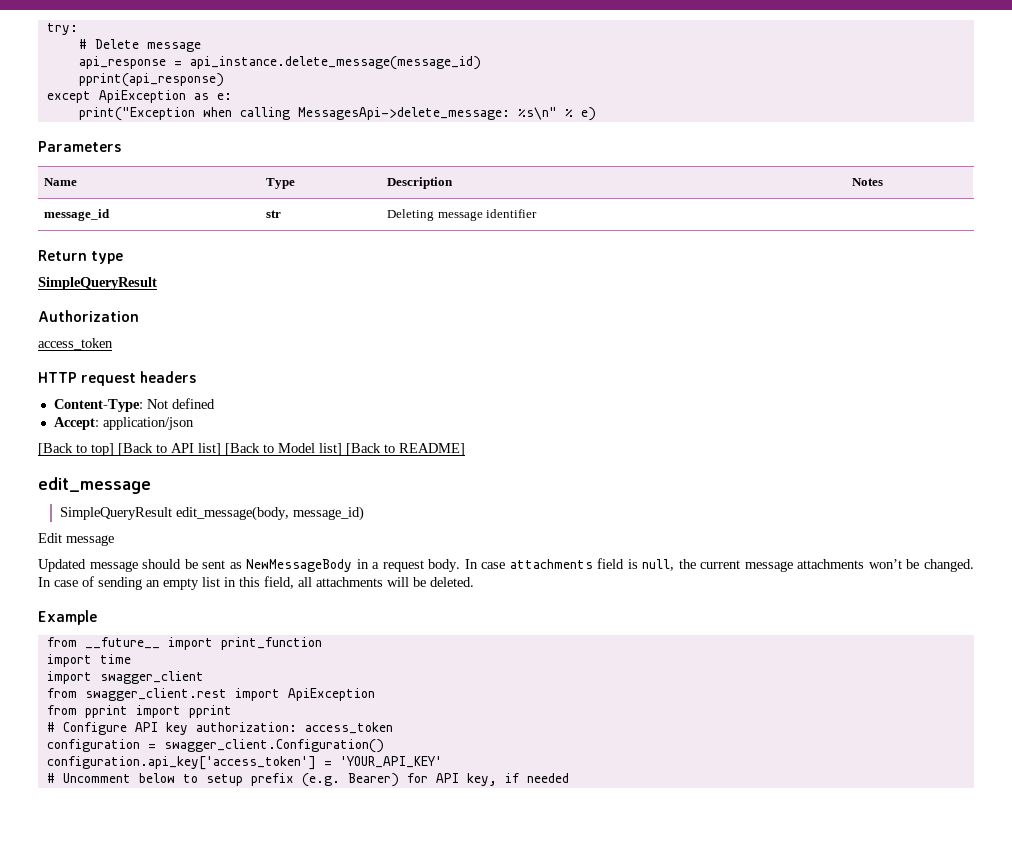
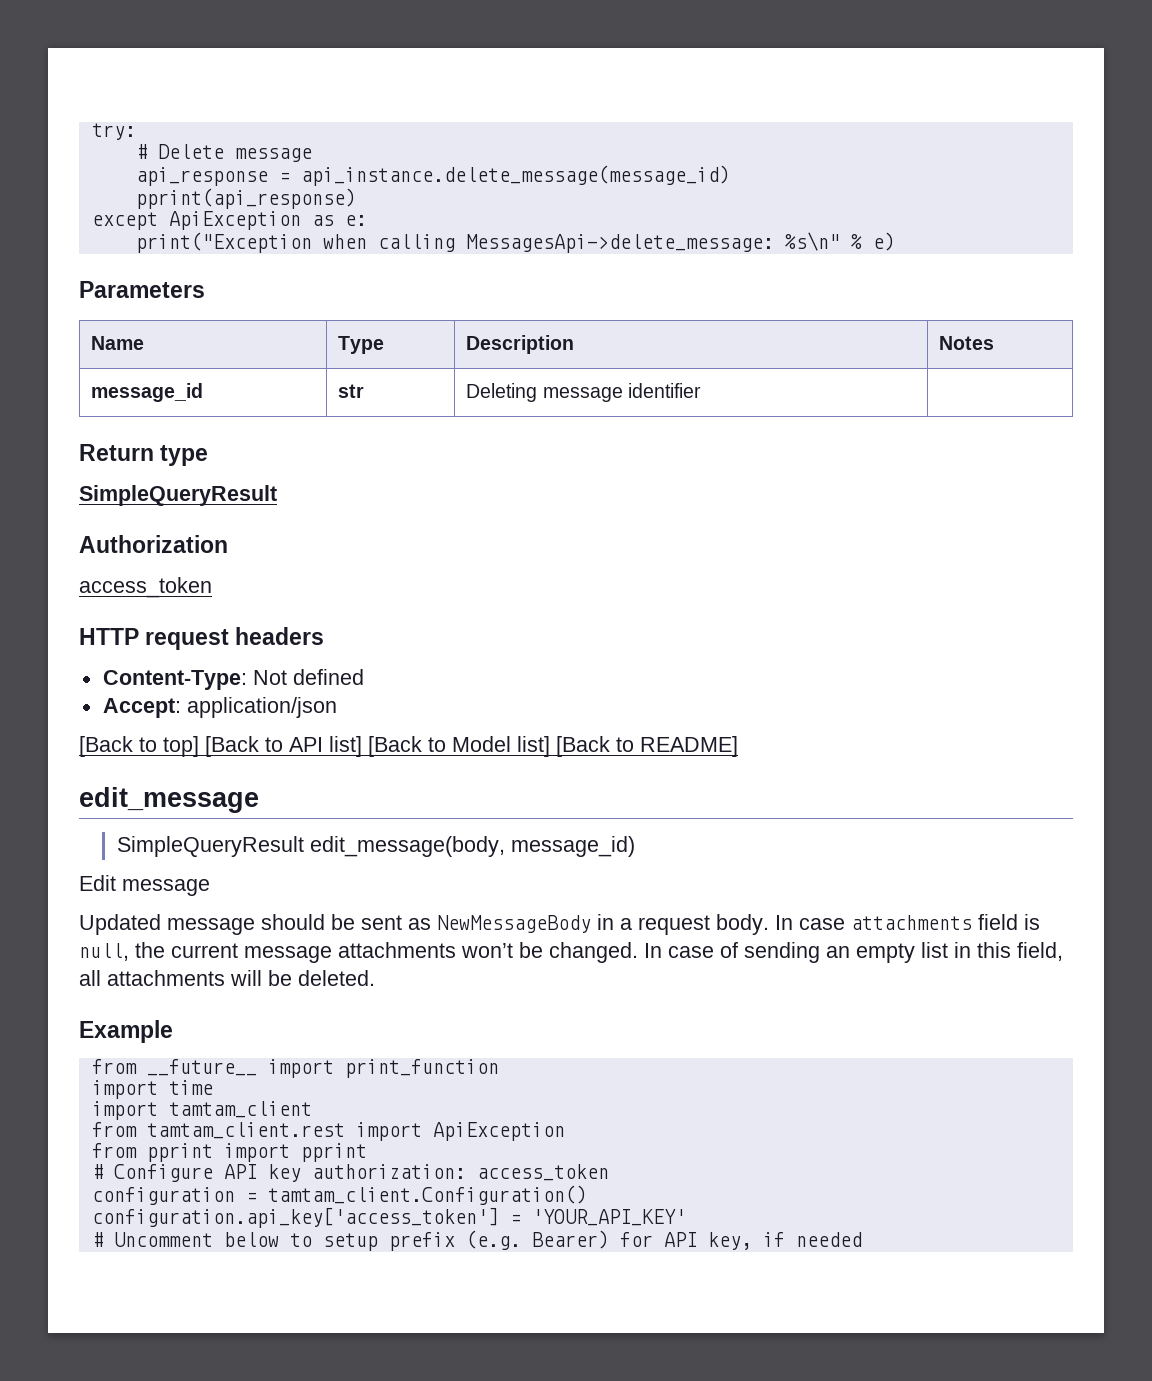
- import swagger_client
- from swagger_client.rest import ApiException
+ import tamtam_client
+ from tamtam_client.rest import ApiException
- configuration = swagger_client.Configuration()
+ configuration = tamtam_client.Configuration()

